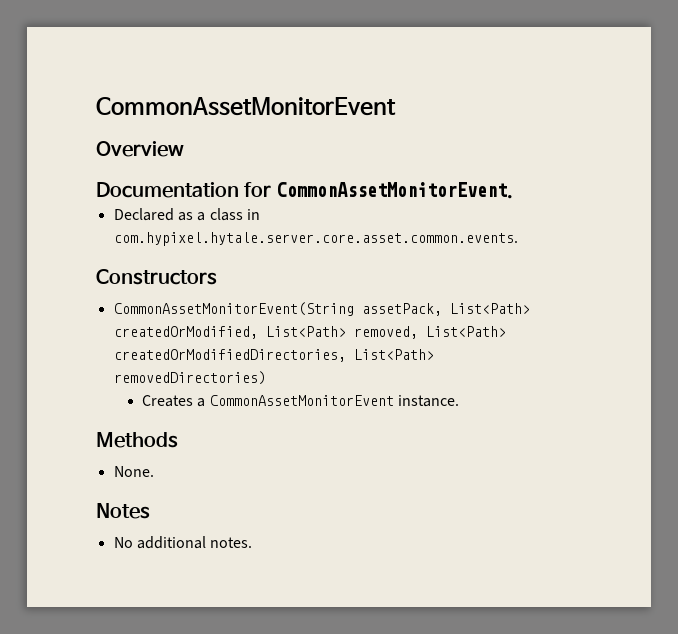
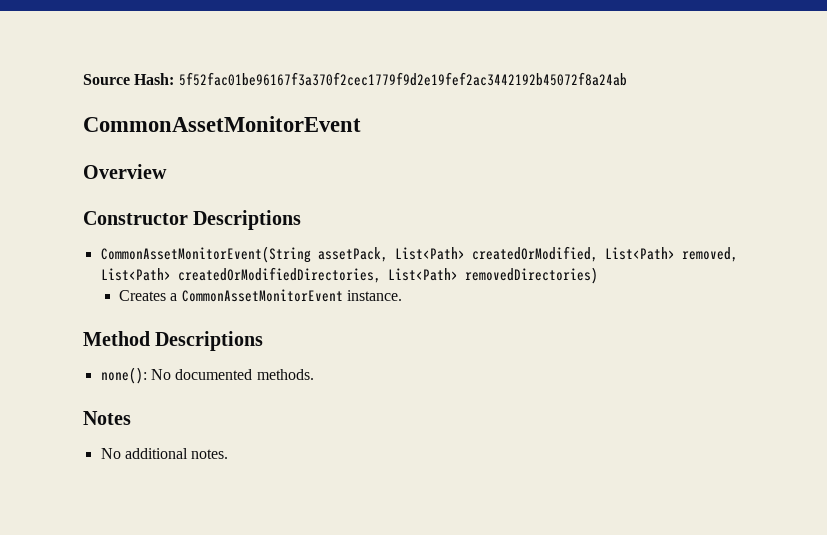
+ Source Hash: 5f52fac01be96167f3a370f2cec1779f9d2e19fef2ac3442192b45072f8a24ab
- Documentation for CommonAssetMonitorEvent.
- Declared as a class in com.hypixel.hytale.server.core.asset.common.events.
- Constructors
+ Constructor Descriptions
- Methods
- None.
+ Method Descriptions
+ none(): No documented methods.

